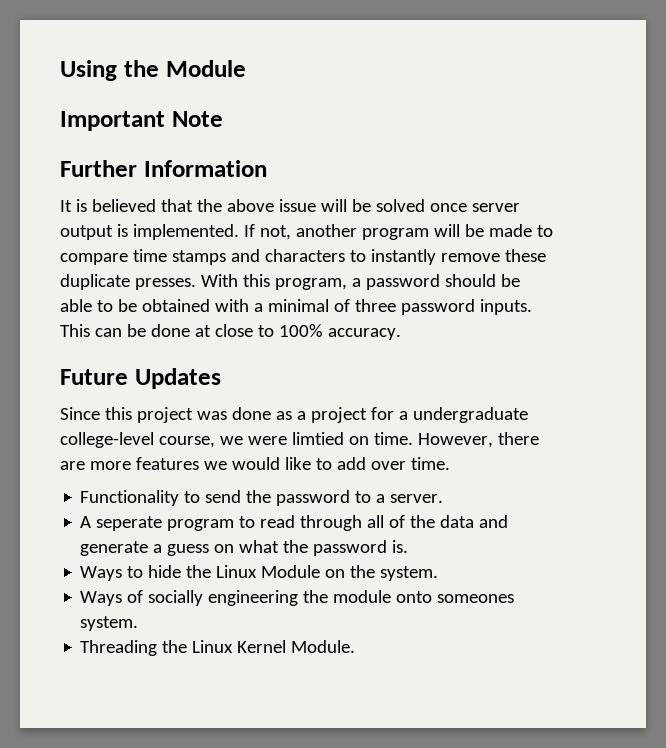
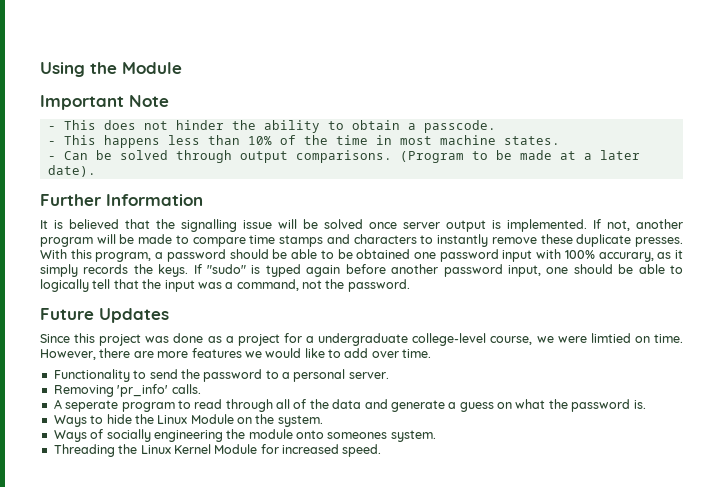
+ - This does not hinder the ability to obtain a passcode.
+ - This happens less than 10% of the time in most machine states.
+ - Can be solved through output comparisons. (Program to be made at a later date).
- It is believed that the above issue will be solved once server output is implemented.
+ It is believed that the signalling issue will be solved once server output is implemented.
- With this program, a password should be able to be obtained with a minimal of three password inputs. This can be done at close to 100% accuracy.
+ With this program, a password should be able to be obtained one password input with 100% accurary, as it simply records the keys. If "sudo" is typed again before another password input, one should be able to logically tell that the input was a command, not the password.
- Functionality to send the password to a server.
+ Functionality to send the password to a personal server.
+ Removing 'pr_info' calls.
- Threading the Linux Kernel Module.
+ Threading the Linux Kernel Module for increased speed.

